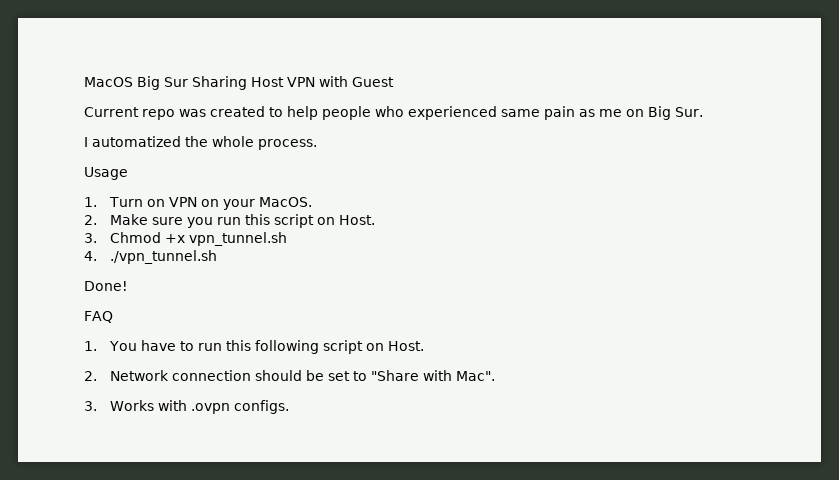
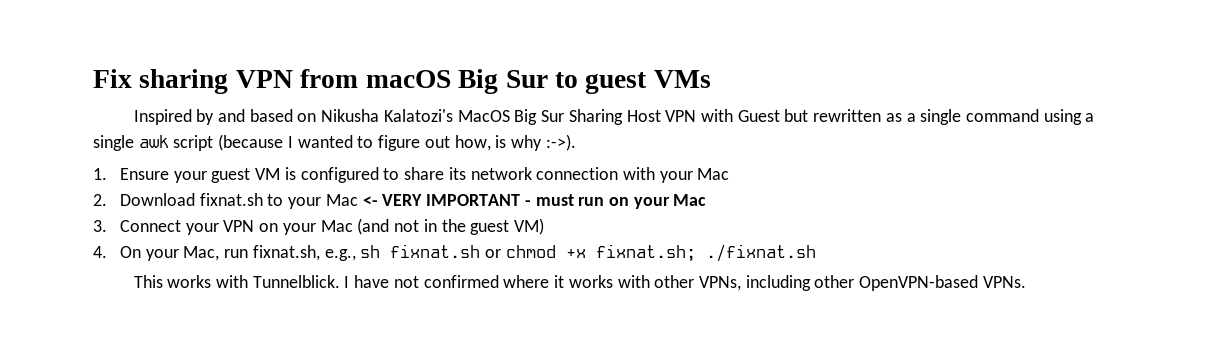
- MacOS Big Sur Sharing Host VPN with Guest
- Current repo was created to help people who experienced same pain as me on Big Sur.
- I automatized the whole process.
- Usage
- 1. Turn on VPN on your MacOS.
- 2. Make sure you run this script on Host.
- 3. Chmod +x vpn_tunnel.sh
- 4. ./vpn_tunnel.sh
- Done!
- FAQ
- 1. You have to run this following script on Host.
- 2. Network connection should be set to "Share with Mac".
- 3. Works with .ovpn configs.
+ Fix sharing VPN from macOS Big Sur to guest VMs
+ Inspired by and based on Nikusha Kalatozi's MacOS Big Sur Sharing Host VPN with Guest but rewritten as a single command using a single awk script (because I wanted to figure out how, is why :->).
+ 1. Ensure your guest VM is configured to share its network connection with your Mac
+ 2. Download fixnat.sh to your Mac <- VERY IMPORTANT - must run on your Mac
+ 3. Connect your VPN on your Mac (and not in the guest VM)
+ 4. On your Mac, run fixnat.sh, e.g., sh fixnat.sh or chmod +x fixnat.sh; ./fixnat.sh
+ This works with Tunnelblick. I have not confirmed where it works with other VPNs, including other OpenVPN-based VPNs.

